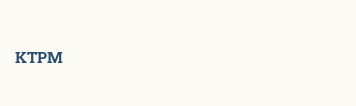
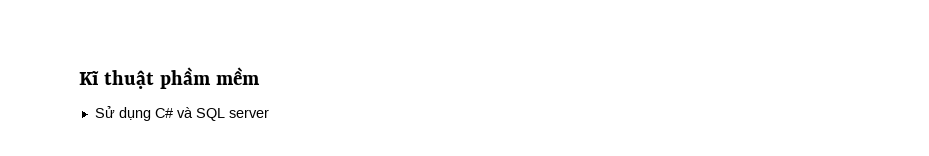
- KTPM
+ Kĩ thuật phầm mềm
+ Sử dụng C# và SQL server

